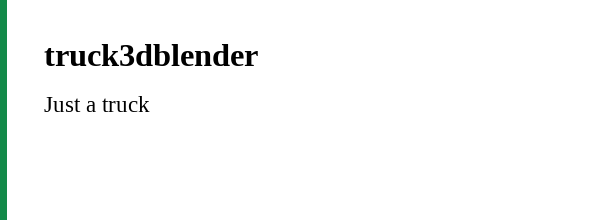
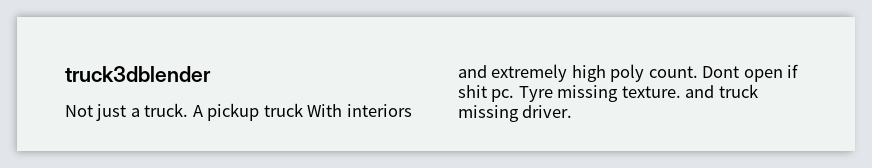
- Just a truck
+ Not just a truck. A pickup truck With interiors and extremely high poly count. Dont open if shit pc. Tyre missing texture. and truck missing driver.

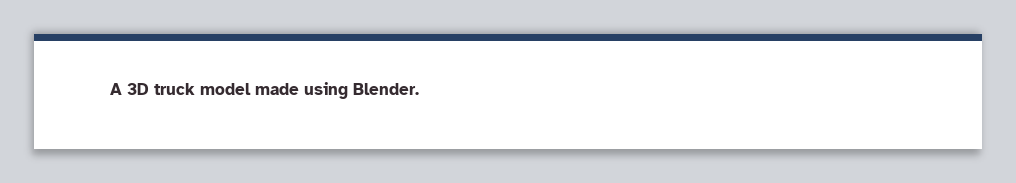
- truck3dblender
- Not just a truck. A pickup truck With interiors and extremely high poly count. Dont open if shit pc. Tyre missing texture. and truck missing driver.
+ A 3D truck model made using Blender.

